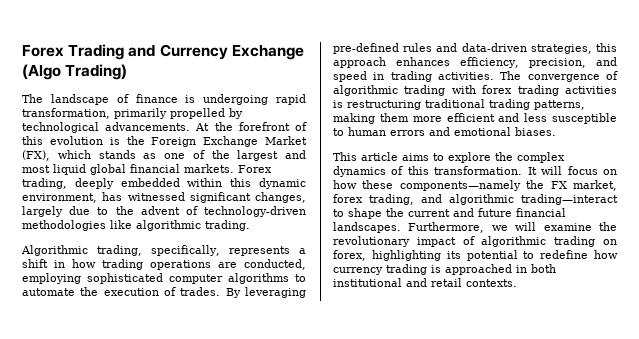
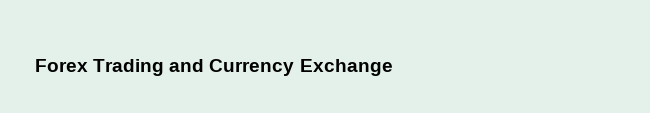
- Forex Trading and Currency Exchange (Algo Trading)
- The landscape of finance is undergoing rapid transformation, primarily propelled by technological advancements. At the forefront of this evolution is the Foreign Exchange Market (FX), which stands as one of the largest and most liquid global financial markets. Forex trading, deeply embedded within this dynamic environment, has witnessed significant changes, largely due to the advent of technology-driven methodologies like algorithmic trading.
- Algorithmic trading, specifically, represents a shift in how trading operations are conducted, employing sophisticated computer algorithms to automate the execution of trades. By leveraging pre-defined rules and data-driven strategies, this approach enhances efficiency, precision, and speed in trading activities. The convergence of algorithmic trading with forex trading activities is restructuring traditional trading patterns, making them more efficient and less susceptible to human errors and emotional biases.
- This article aims to explore the complex dynamics of this transformation. It will focus on how these components—namely the FX market, forex trading, and algorithmic trading—interact to shape the current and future financial landscapes. Furthermore, we will examine the revolutionary impact of algorithmic trading on forex, highlighting its potential to redefine how currency trading is approached in both institutional and retail contexts.
+ Forex Trading and Currency Exchange

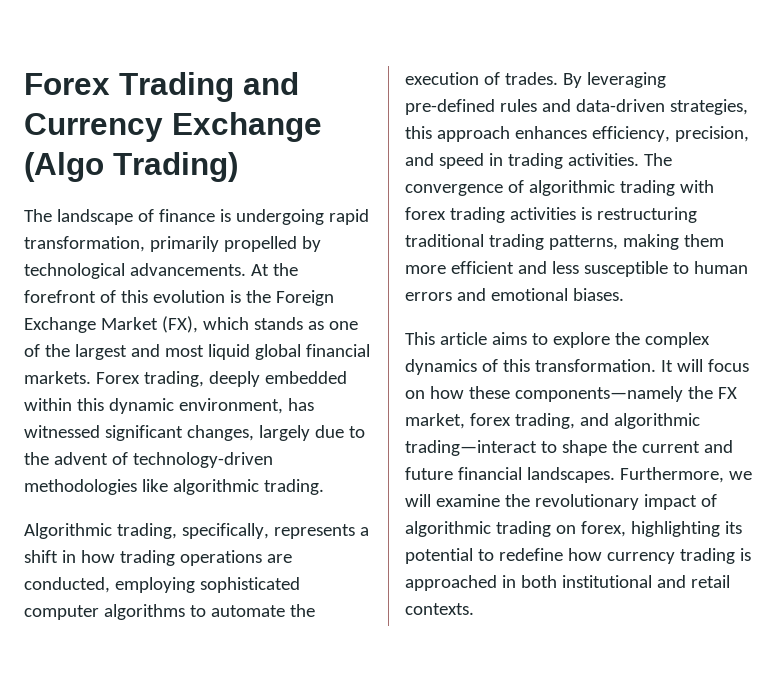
- Forex Trading and Currency Exchange
+ Forex Trading and Currency Exchange (Algo Trading)
+ The landscape of finance is undergoing rapid transformation, primarily propelled by technological advancements. At the forefront of this evolution is the Foreign Exchange Market (FX), which stands as one of the largest and most liquid global financial markets. Forex trading, deeply embedded within this dynamic environment, has witnessed significant changes, largely due to the advent of technology-driven methodologies like algorithmic trading.
+ Algorithmic trading, specifically, represents a shift in how trading operations are conducted, employing sophisticated computer algorithms to automate the execution of trades. By leveraging pre-defined rules and data-driven strategies, this approach enhances efficiency, precision, and speed in trading activities. The convergence of algorithmic trading with forex trading activities is restructuring traditional trading patterns, making them more efficient and less susceptible to human errors and emotional biases.
+ This article aims to explore the complex dynamics of this transformation. It will focus on how these components—namely the FX market, forex trading, and algorithmic trading—interact to shape the current and future financial landscapes. Furthermore, we will examine the revolutionary impact of algorithmic trading on forex, highlighting its potential to redefine how currency trading is approached in both institutional and retail contexts.

